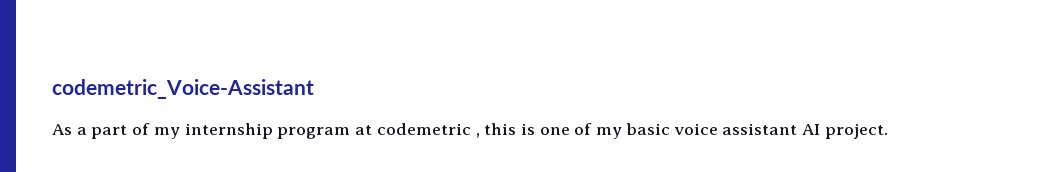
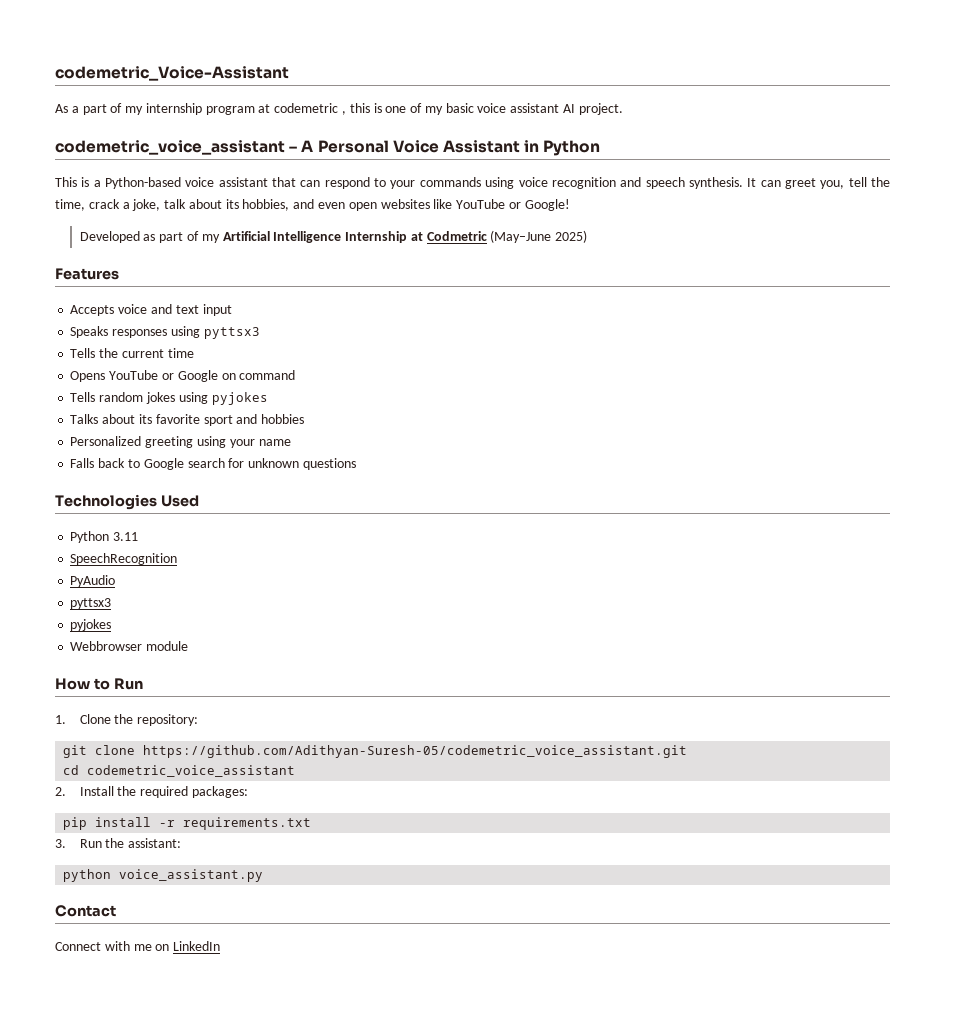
+ codemetric_voice_assistant – A Personal Voice Assistant in Python
+ This is a Python-based voice assistant that can respond to your commands using voice recognition and speech synthesis. It can greet you, tell the time, crack a joke, talk about its hobbies, and even open websites like YouTube or Google!
+ Developed as part of my Artificial Intelligence Internship at Codmetric (May–June 2025)
+ Features
+ Accepts voice and text input
+ Speaks responses using pyttsx3
+ Tells the current time
+ Opens YouTube or Google on command
+ Tells random jokes using pyjokes
+ Talks about its favorite sport and hobbies
+ Personalized greeting using your name
+ Falls back to Google search for unknown questions
+ Technologies Used
+ Python 3.11
+ SpeechRecognition
+ PyAudio
+ pyttsx3
+ pyjokes
+ Webbrowser module
+ How to Run
+ 1. Clone the repository:
+ git clone https://github.com/Adithyan-Suresh-05/codemetric_voice_assistant.git
+ cd codemetric_voice_assistant
+ 2. Install the required packages:
+ pip install -r requirements.txt
+ 3. Run the assistant:
+ python voice_assistant.py
+ Contact
+ Connect with me on LinkedIn

